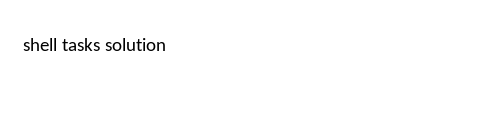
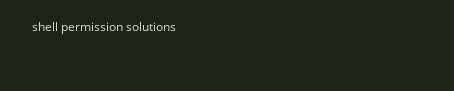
- shell tasks solution
+ shell permission solutions

